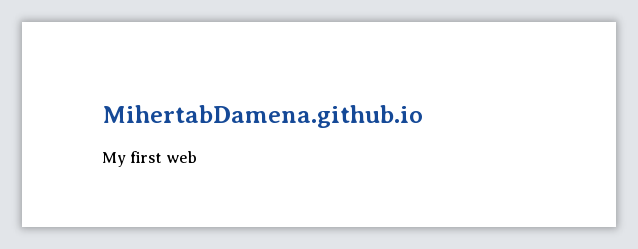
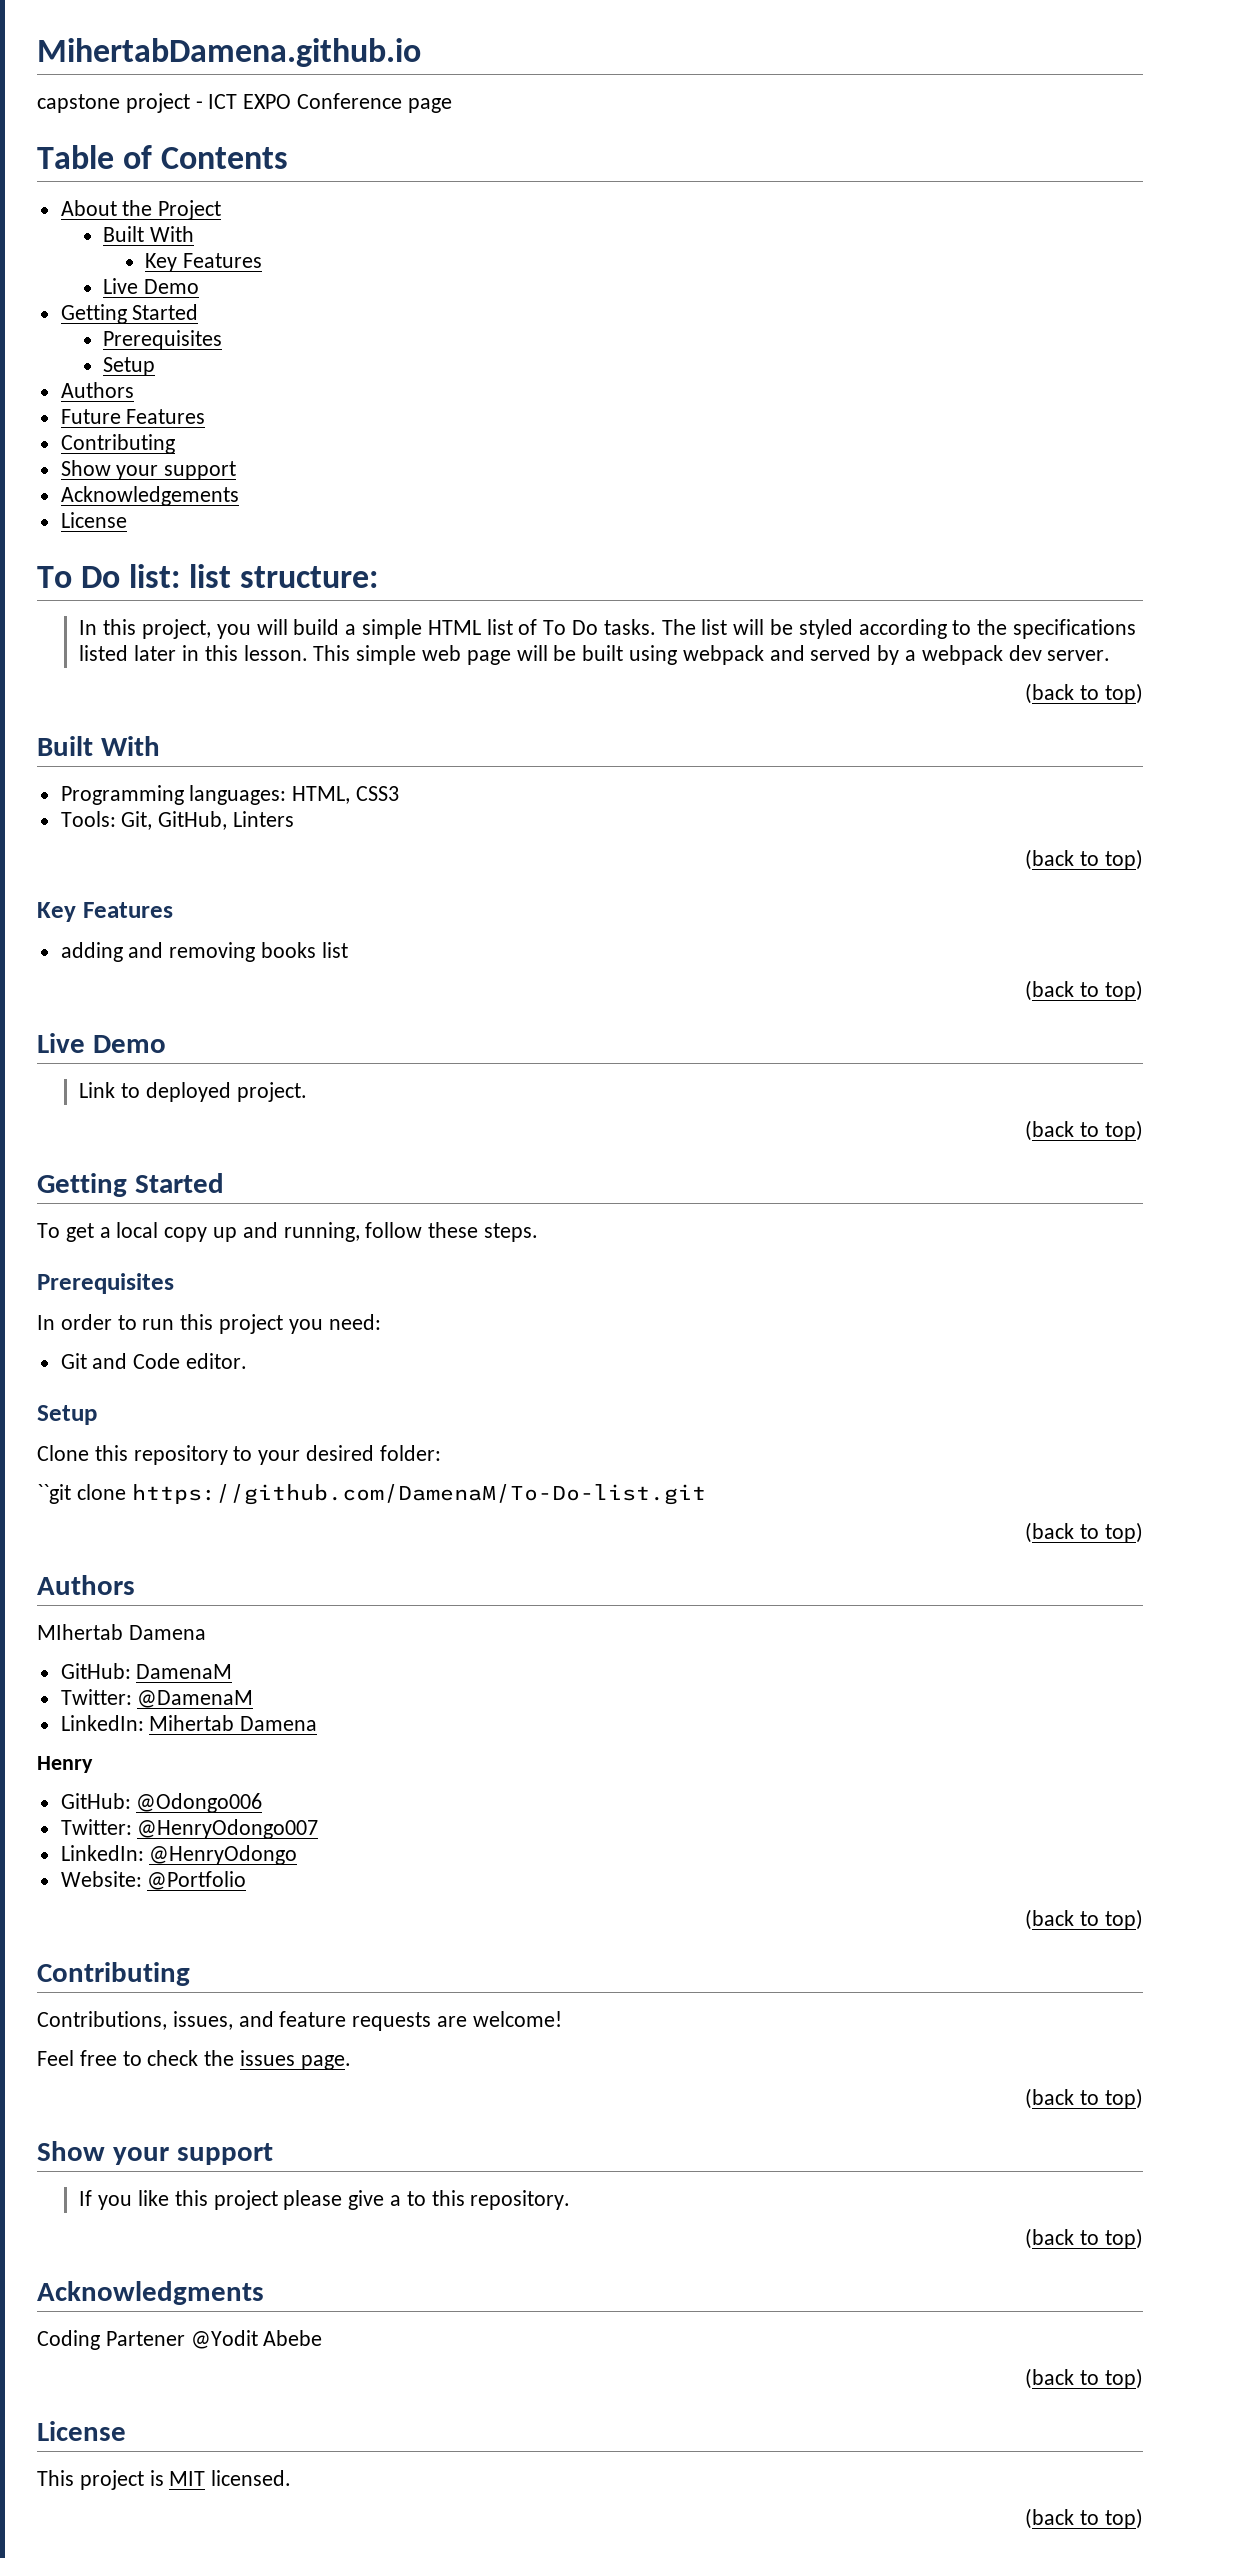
- My first web
+ capstone project - ICT EXPO Conference page
+ Table of Contents
+ About the Project
+ Built With
+ Key Features
+ Live Demo
+ Getting Started
+ Prerequisites
+ Setup
+ Authors
+ Future Features
+ Contributing
+ Show your support
+ Acknowledgements
+ License
+ To Do list: list structure:
+ In this project, you will build a simple HTML list of To Do tasks. The list will be styled according to the specifications listed later in this lesson. This simple web page will be built using webpack and served by a webpack dev server.
+ (back to top)
+ Built With
+ Programming languages: HTML, CSS3
+ Tools: Git, GitHub, Linters
+ (back to top)
+ Key Features
+ adding and removing books list
+ (back to top)
+ Live Demo
+ Link to deployed project.
+ (back to top)
+ Getting Started
+ To get a local copy up and running, follow these steps.
+ Prerequisites
+ In order to run this project you need:
+ Git and Code editor.
+ Setup
+ Clone this repository to your desired folder:
+ ``git clone https://github.com/DamenaM/To-Do-list.git
+ (back to top)
+ Authors
+ MIhertab Damena
+ GitHub: DamenaM
+ Twitter: @DamenaM
+ LinkedIn: Mihertab Damena
+ Henry
+ GitHub: @Odongo006
+ Twitter: @HenryOdongo007
+ LinkedIn: @HenryOdongo
+ Website: @Portfolio
+ (back to top)
+ Contributing
+ Contributions, issues, and feature requests are welcome!
+ Feel free to check the issues page.
+ (back to top)
+ Show your support
+ If you like this project please give a to this repository.
+ (back to top)
+ Acknowledgments
+ Coding Partener @Yodit Abebe
+ (back to top)
+ License
+ This project is MIT licensed.
+ (back to top)

